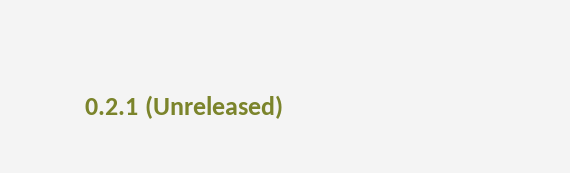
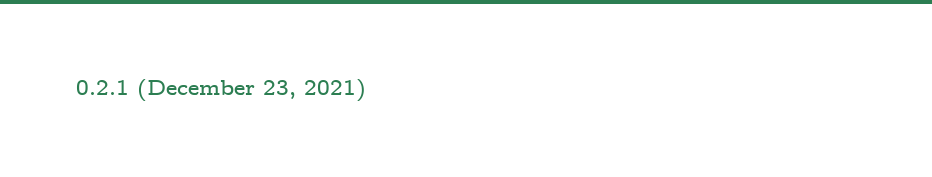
- 0.2.1 (Unreleased)
+ 0.2.1 (December 23, 2021)

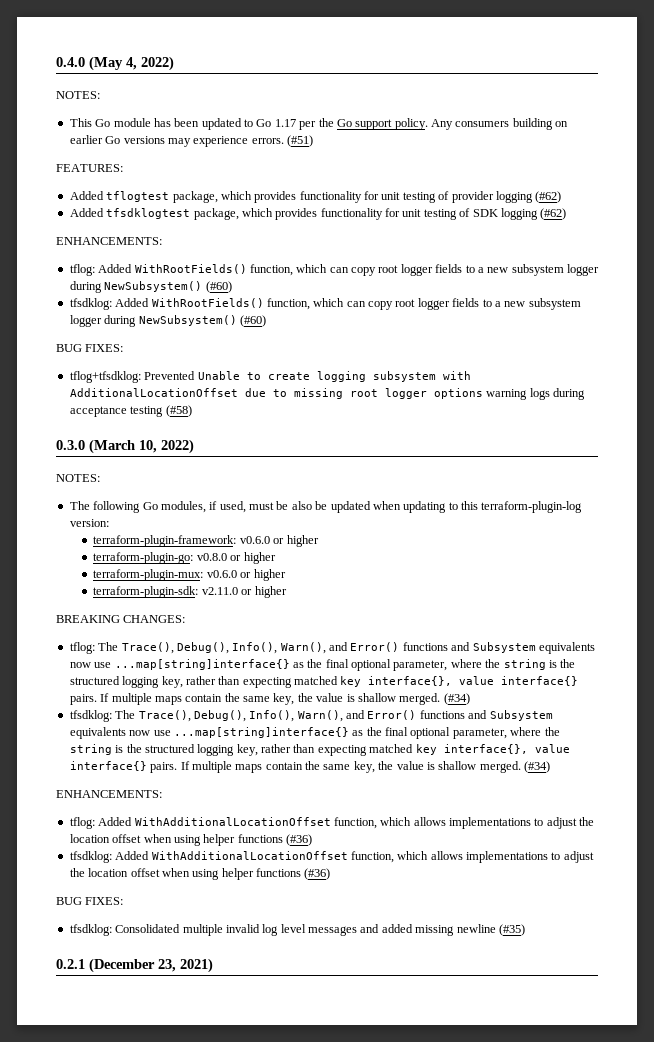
+ 0.4.0 (May 4, 2022)
+ NOTES:
+ This Go module has been updated to Go 1.17 per the Go support policy. Any consumers building on earlier Go versions may experience errors. (#51)
+ FEATURES:
+ Added tflogtest package, which provides functionality for unit testing of provider logging (#62)
+ Added tfsdklogtest package, which provides functionality for unit testing of SDK logging (#62)
+ ENHANCEMENTS:
+ tflog: Added WithRootFields() function, which can copy root logger fields to a new subsystem logger during NewSubsystem() (#60)
+ tfsdklog: Added WithRootFields() function, which can copy root logger fields to a new subsystem logger during NewSubsystem() (#60)
+ BUG FIXES:
+ tflog+tfsdklog: Prevented Unable to create logging subsystem with AdditionalLocationOffset due to missing root logger options warning logs during acceptance testing (#58)
+ 0.3.0 (March 10, 2022)
+ NOTES:
+ The following Go modules, if used, must be also be updated when updating to this terraform-plugin-log version:
+ terraform-plugin-framework: v0.6.0 or higher
+ terraform-plugin-go: v0.8.0 or higher
+ terraform-plugin-mux: v0.6.0 or higher
+ terraform-plugin-sdk: v2.11.0 or higher
+ BREAKING CHANGES:
+ tflog: The Trace(), Debug(), Info(), Warn(), and Error() functions and Subsystem equivalents now use ...map[string]interface{} as the final optional parameter, where the string is the structured logging key, rather than expecting matched key interface{}, value interface{} pairs. If multiple maps contain the same key, the value is shallow merged. (#34)
+ tfsdklog: The Trace(), Debug(), Info(), Warn(), and Error() functions and Subsystem equivalents now use ...map[string]interface{} as the final optional parameter, where the string is the structured logging key, rather than expecting matched key interface{}, value interface{} pairs. If multiple maps contain the same key, the value is shallow merged. (#34)
+ ENHANCEMENTS:
+ tflog: Added WithAdditionalLocationOffset function, which allows implementations to adjust the location offset when using helper functions (#36)
+ tfsdklog: Added WithAdditionalLocationOffset function, which allows implementations to adjust the location offset when using helper functions (#36)
+ BUG FIXES:
+ tfsdklog: Consolidated multiple invalid log level messages and added missing newline (#35)

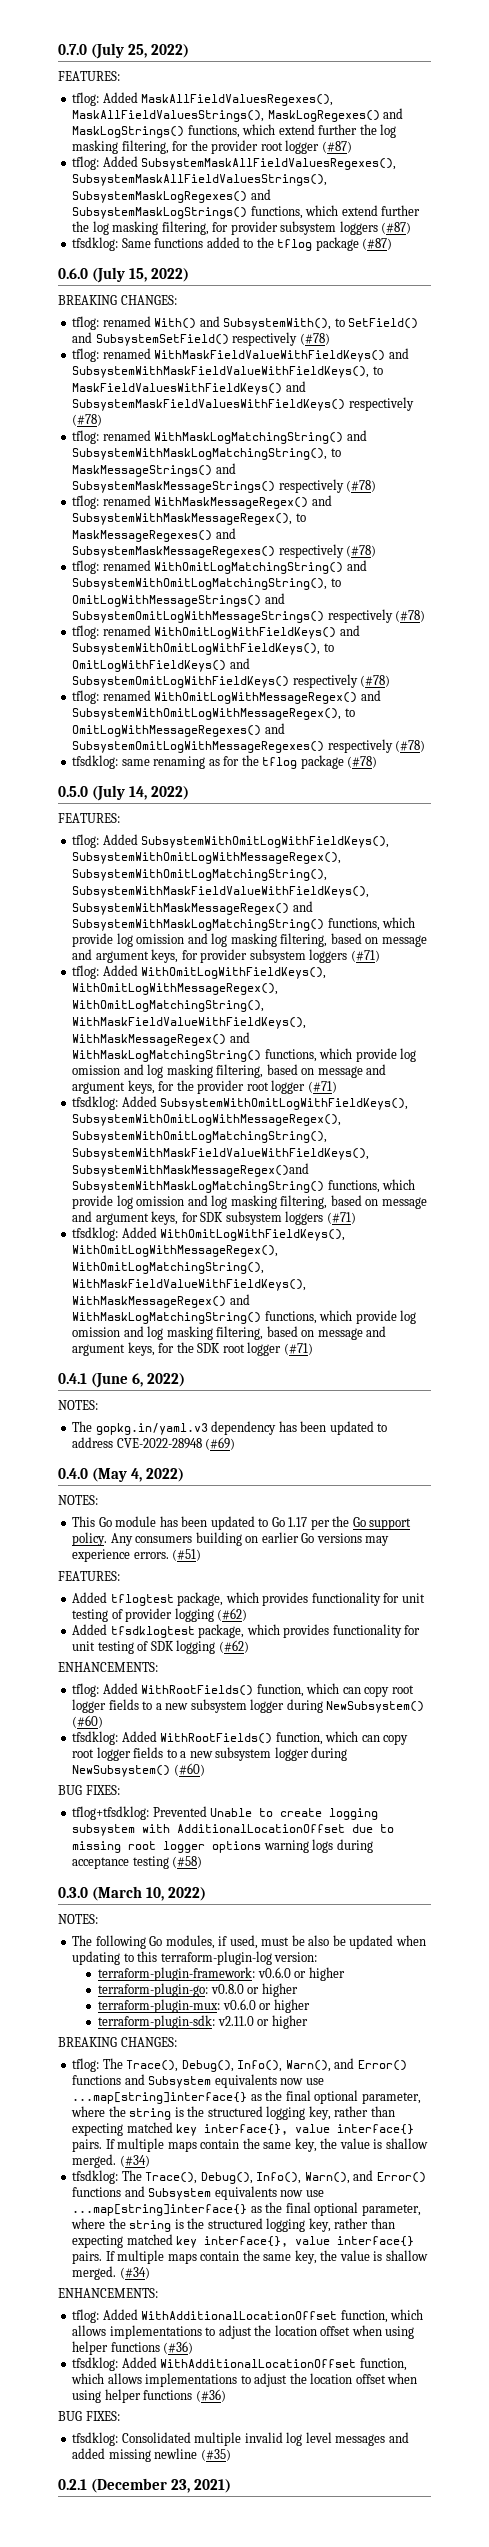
+ 0.7.0 (July 25, 2022)
+ FEATURES:
+ tflog: Added MaskAllFieldValuesRegexes(), MaskAllFieldValuesStrings(), MaskLogRegexes() and MaskLogStrings() functions, which extend further the log masking filtering, for the provider root logger (#87)
+ tflog: Added SubsystemMaskAllFieldValuesRegexes(), SubsystemMaskAllFieldValuesStrings(), SubsystemMaskLogRegexes() and SubsystemMaskLogStrings() functions, which extend further the log masking filtering, for provider subsystem loggers (#87)
+ tfsdklog: Same functions added to the tflog package (#87)
+ 0.6.0 (July 15, 2022)
+ BREAKING CHANGES:
+ tflog: renamed With() and SubsystemWith(), to SetField() and SubsystemSetField() respectively (#78)
+ tflog: renamed WithMaskFieldValueWithFieldKeys() and SubsystemWithMaskFieldValueWithFieldKeys(), to MaskFieldValuesWithFieldKeys() and SubsystemMaskFieldValuesWithFieldKeys() respectively (#78)
+ tflog: renamed WithMaskLogMatchingString() and SubsystemWithMaskLogMatchingString(), to MaskMessageStrings() and SubsystemMaskMessageStrings() respectively (#78)
+ tflog: renamed WithMaskMessageRegex() and SubsystemWithMaskMessageRegex(), to MaskMessageRegexes() and SubsystemMaskMessageRegexes() respectively (#78)
+ tflog: renamed WithOmitLogMatchingString() and SubsystemWithOmitLogMatchingString(), to OmitLogWithMessageStrings() and SubsystemOmitLogWithMessageStrings() respectively (#78)
+ tflog: renamed WithOmitLogWithFieldKeys() and SubsystemWithOmitLogWithFieldKeys(), to OmitLogWithFieldKeys() and SubsystemOmitLogWithFieldKeys() respectively (#78)
+ tflog: renamed WithOmitLogWithMessageRegex() and SubsystemWithOmitLogWithMessageRegex(), to OmitLogWithMessageRegexes() and SubsystemOmitLogWithMessageRegexes() respectively (#78)
+ tfsdklog: same renaming as for the tflog package (#78)
+ 0.5.0 (July 14, 2022)
+ FEATURES:
+ tflog: Added SubsystemWithOmitLogWithFieldKeys(), SubsystemWithOmitLogWithMessageRegex(), SubsystemWithOmitLogMatchingString(), SubsystemWithMaskFieldValueWithFieldKeys(), SubsystemWithMaskMessageRegex() and SubsystemWithMaskLogMatchingString() functions, which provide log omission and log masking filtering, based on message and argument keys, for provider subsystem loggers (#71)
+ tflog: Added WithOmitLogWithFieldKeys(), WithOmitLogWithMessageRegex(), WithOmitLogMatchingString(), WithMaskFieldValueWithFieldKeys(), WithMaskMessageRegex() and WithMaskLogMatchingString() functions, which provide log omission and log masking filtering, based on message and argument keys, for the provider root logger (#71)
+ tfsdklog: Added SubsystemWithOmitLogWithFieldKeys(), SubsystemWithOmitLogWithMessageRegex(), SubsystemWithOmitLogMatchingString(), SubsystemWithMaskFieldValueWithFieldKeys(), SubsystemWithMaskMessageRegex()and SubsystemWithMaskLogMatchingString() functions, which provide log omission and log masking filtering, based on message and argument keys, for SDK subsystem loggers (#71)
+ tfsdklog: Added WithOmitLogWithFieldKeys(), WithOmitLogWithMessageRegex(), WithOmitLogMatchingString(), WithMaskFieldValueWithFieldKeys(), WithMaskMessageRegex() and WithMaskLogMatchingString() functions, which provide log omission and log masking filtering, based on message and argument keys, for the SDK root logger (#71)
+ 0.4.1 (June 6, 2022)
+ NOTES:
+ The gopkg.in/yaml.v3 dependency has been updated to address CVE-2022-28948 (#69)

